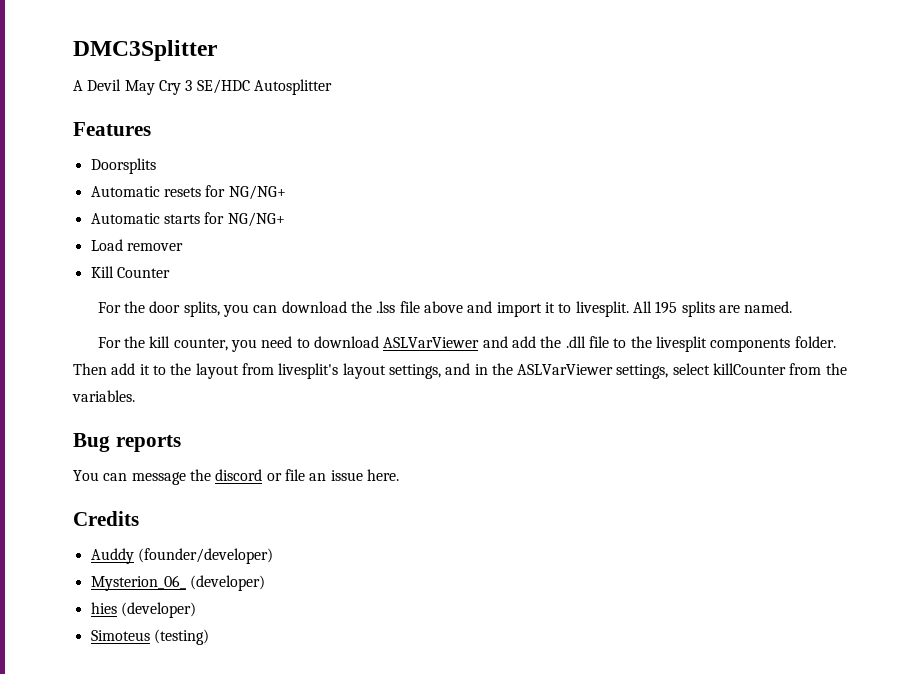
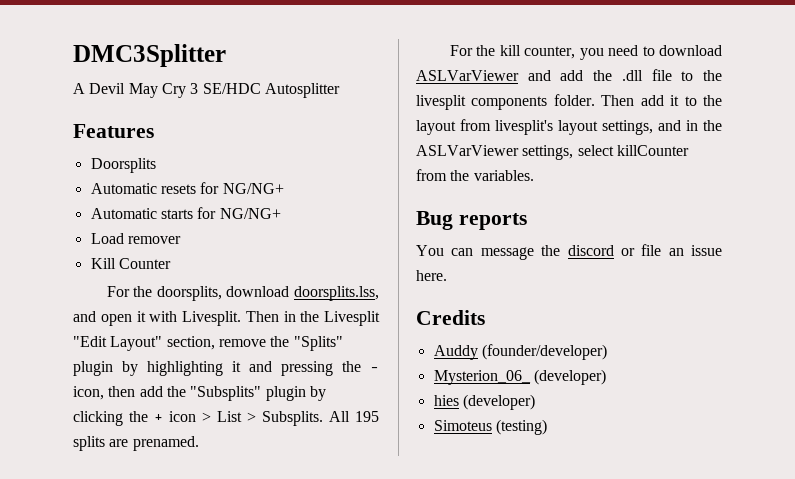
- For the door splits, you can download the .lss file above and import it to livesplit.
+ For the doorsplits, download doorsplits.lss, and open it with Livesplit. Then in the Livesplit "Edit Layout" section, remove the "Splits" plugin by highlighting it and pressing the - icon, then add the "Subsplits" plugin by clicking the + icon > List > Subsplits.
- All 195 splits are named.
+ All 195 splits are prenamed.

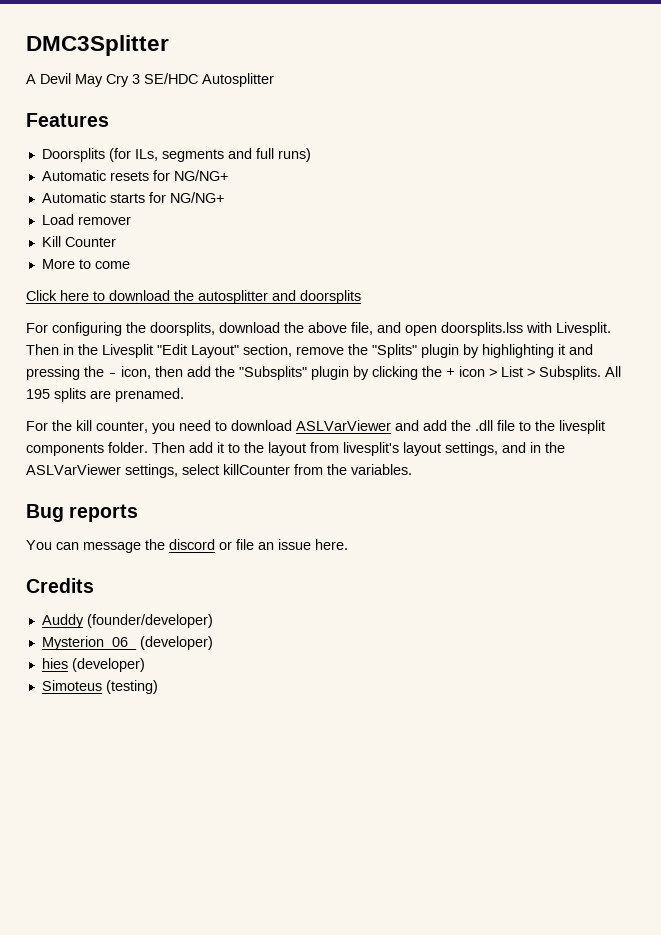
- Doorsplits
+ Doorsplits (for ILs, segments and full runs)
- For the doorsplits, download doorsplits.lss, and open it with Livesplit.
+ More to come
+ Click here to download the autosplitter and doorsplits
+ For configuring the doorsplits, download the above file, and open doorsplits.lss with Livesplit.

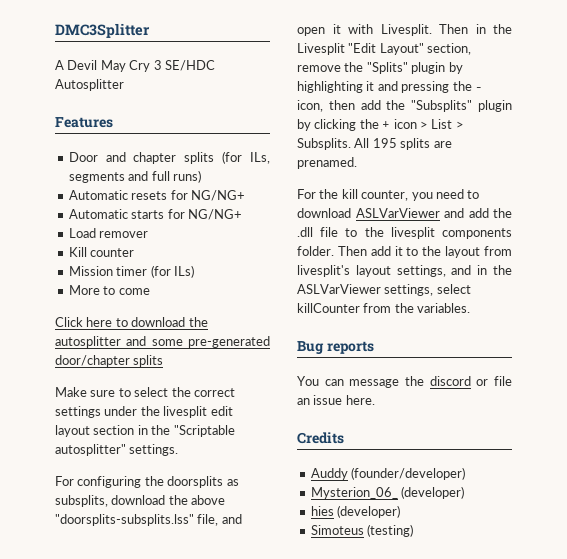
- Doorsplits (for ILs, segments and full runs)
+ Door and chapter splits (for ILs, segments and full runs)
- Kill Counter
+ Kill counter
+ Mission timer (for ILs)
- Click here to download the autosplitter and doorsplits
+ Click here to download the autosplitter and some pre-generated door/chapter splits
+ Make sure to select the correct settings under the livesplit edit layout section in the "Scriptable autosplitter" settings.
- For configuring the doorsplits, download the above file, and open doorsplits.lss with Livesplit.
+ For configuring the doorsplits as subsplits, download the above "doorsplits-subsplits.lss" file, and open it with Livesplit.

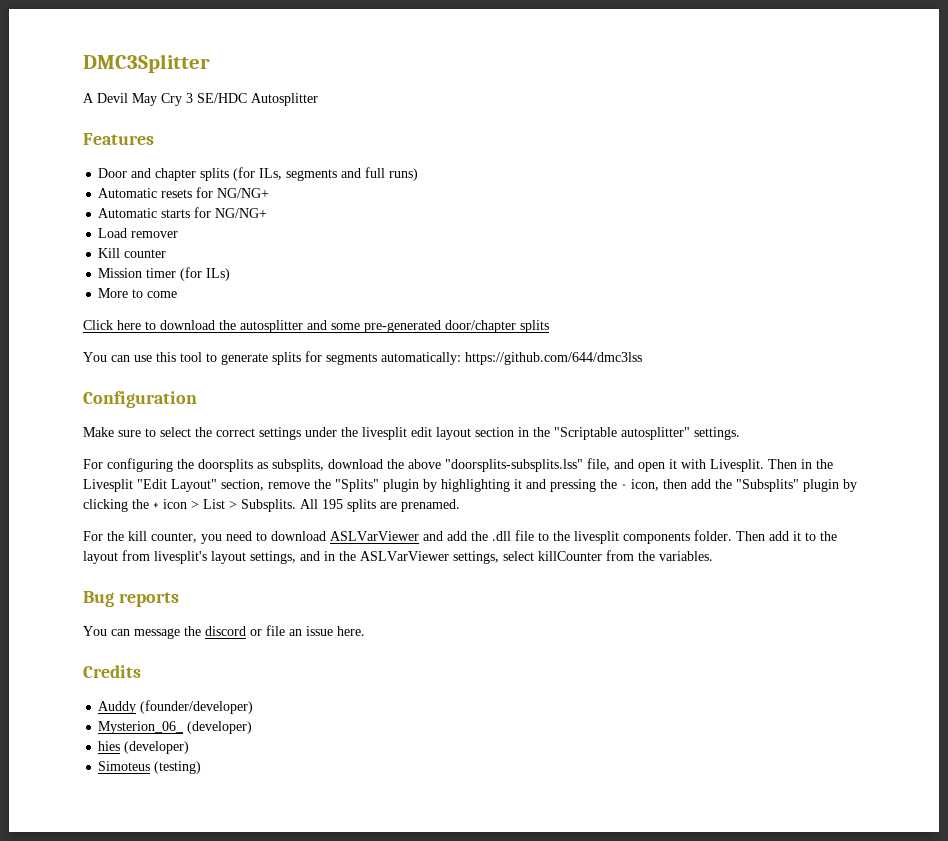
+ You can use this tool to generate splits for segments automatically: https://github.com/644/dmc3lss
+ Configuration

